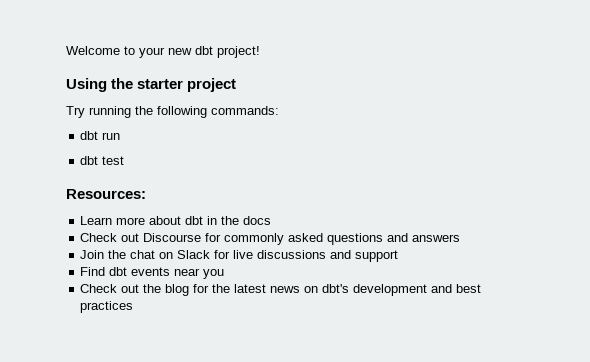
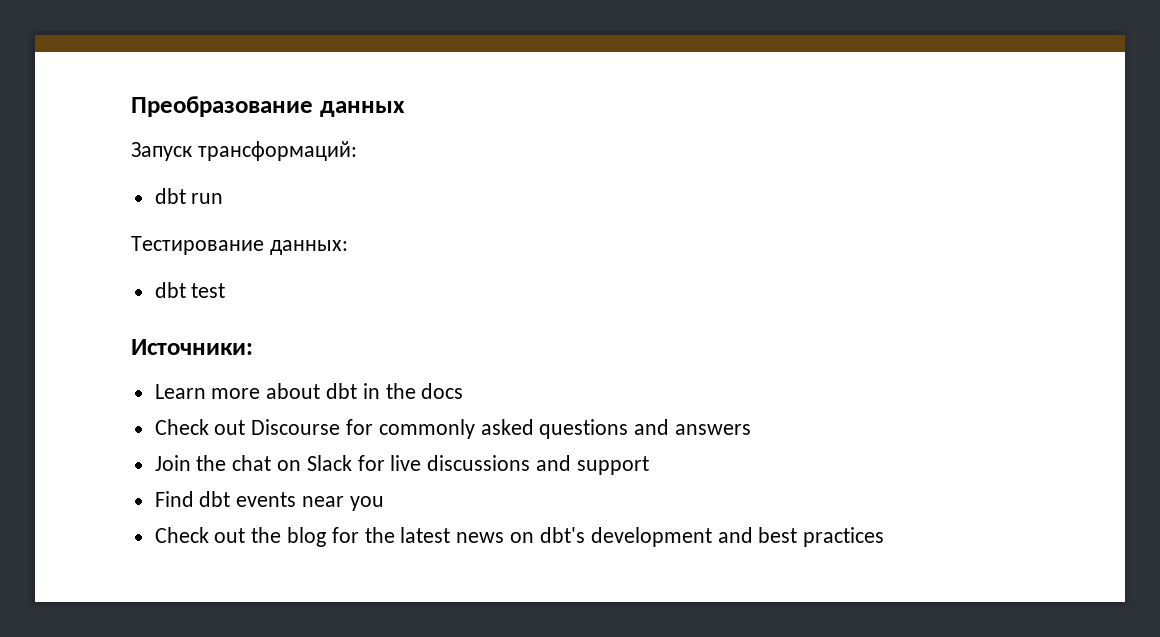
- Welcome to your new dbt project!
- Using the starter project
- Try running the following commands:
+ Преобразование данных
+ Запуск трансформаций:
+ Тестирование данных:
- Resources:
+ Источники:

